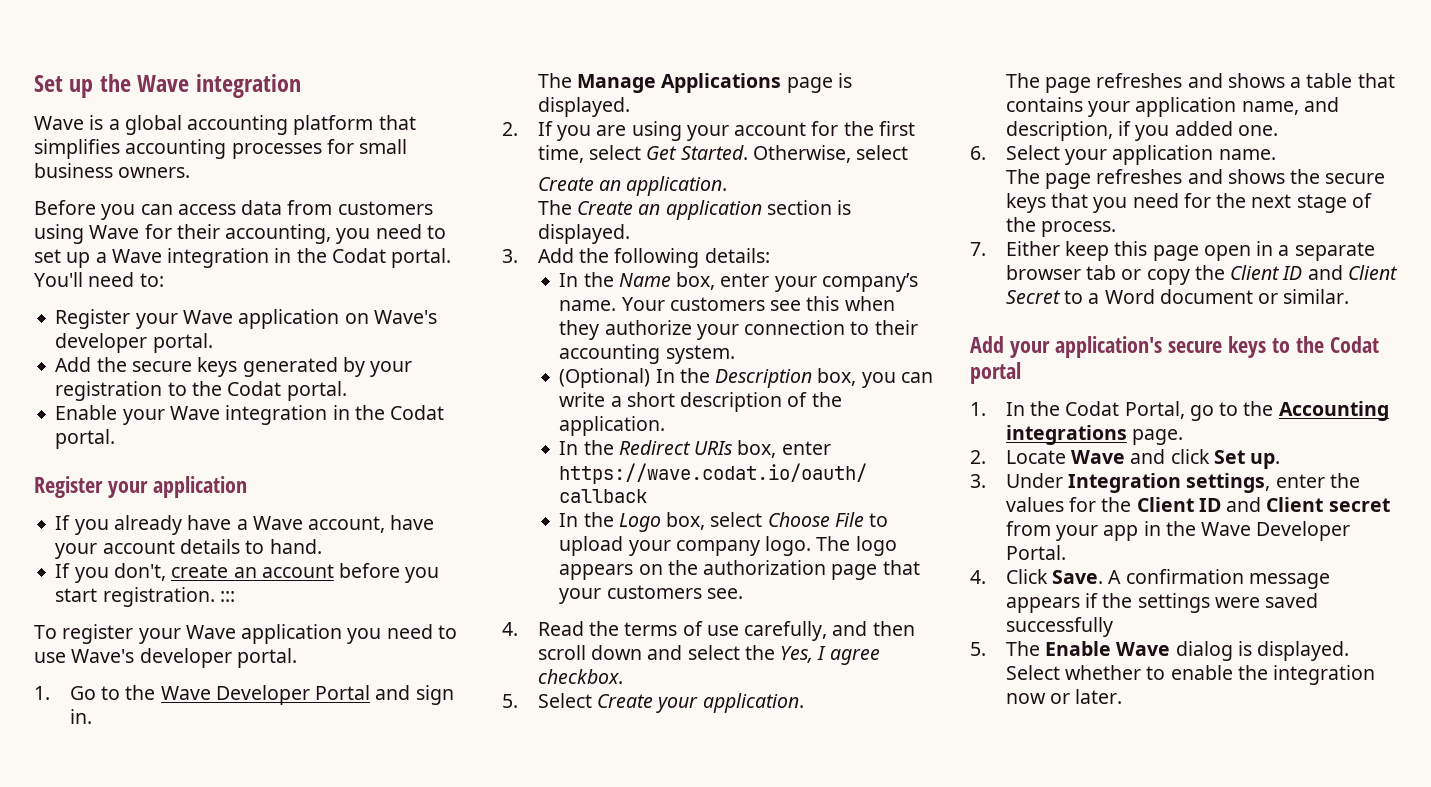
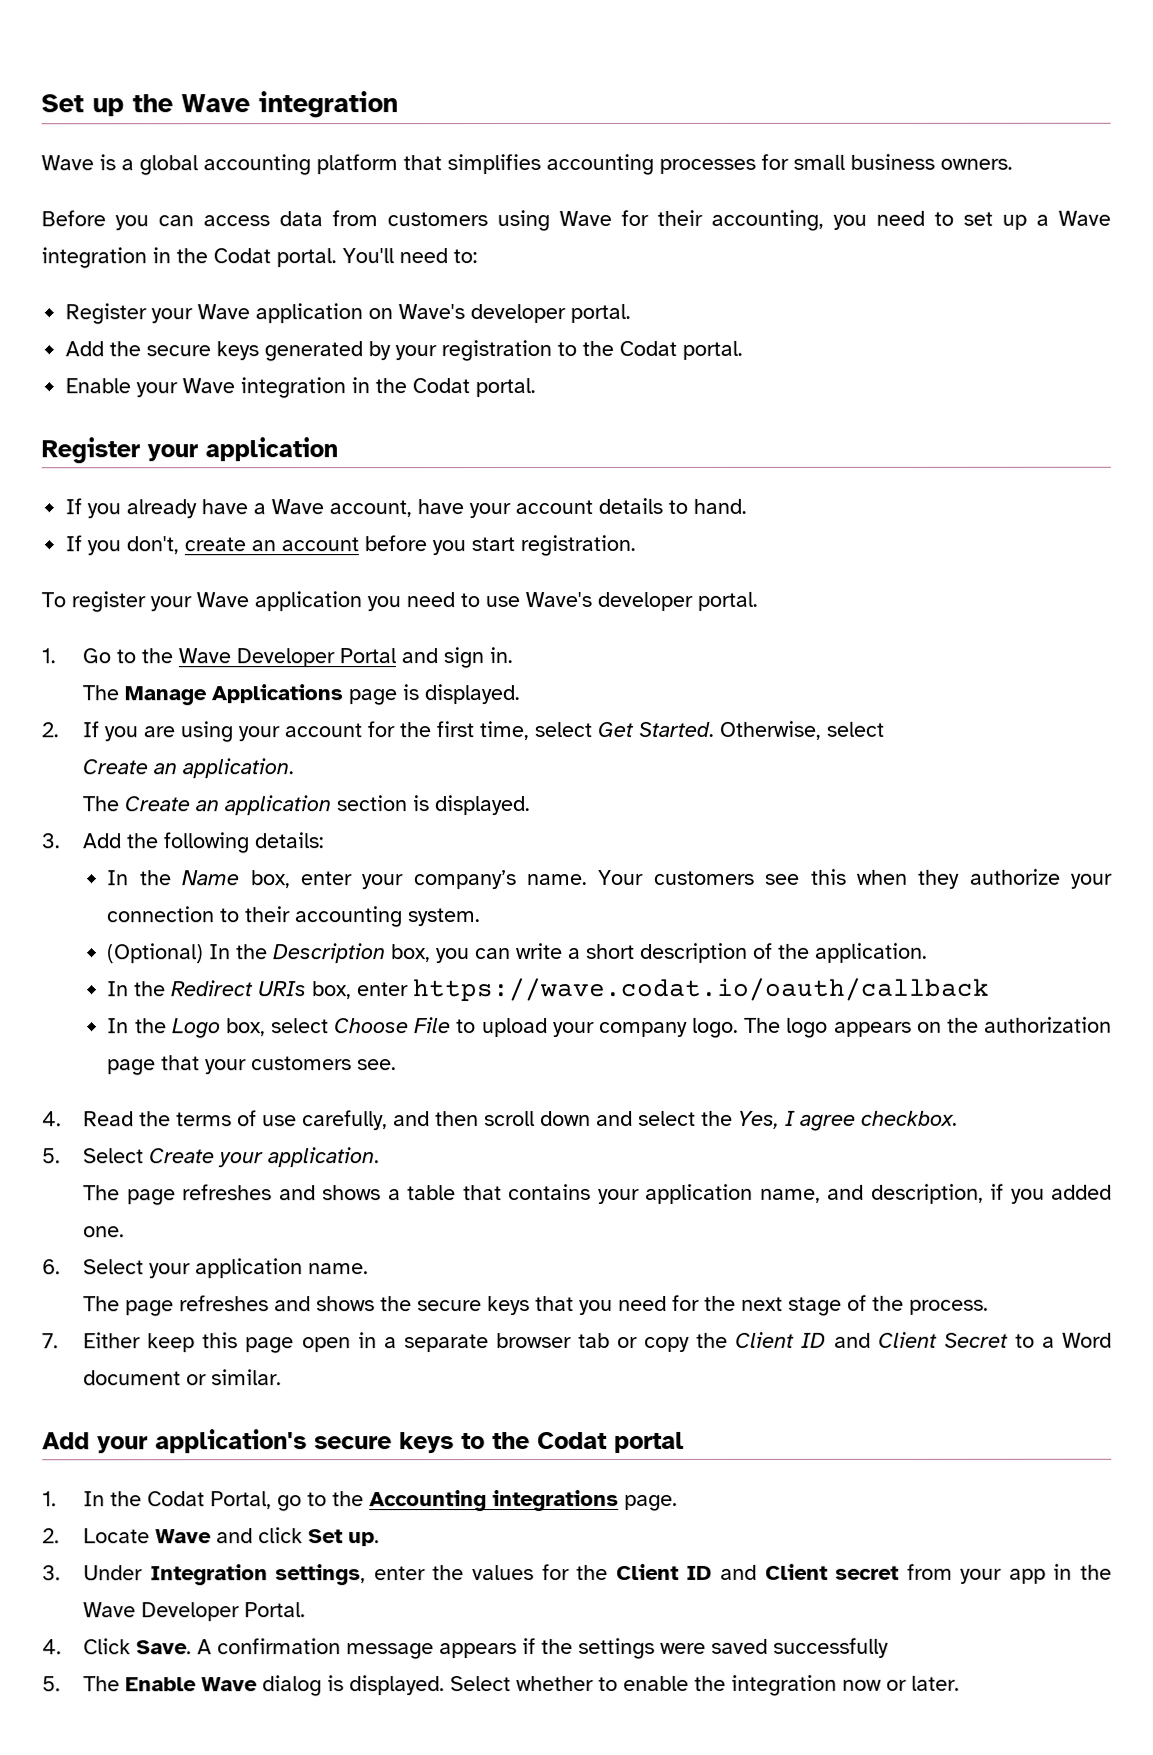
- If you don't, create an account before you start registration. :::
+ If you don't, create an account before you start registration.

